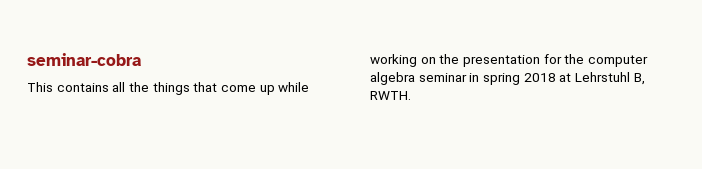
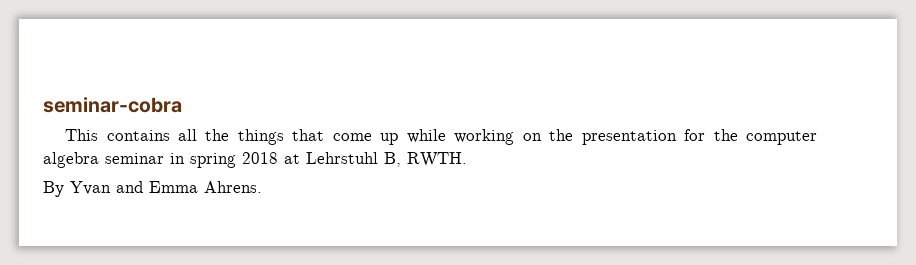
+ By Yvan and Emma Ahrens.

